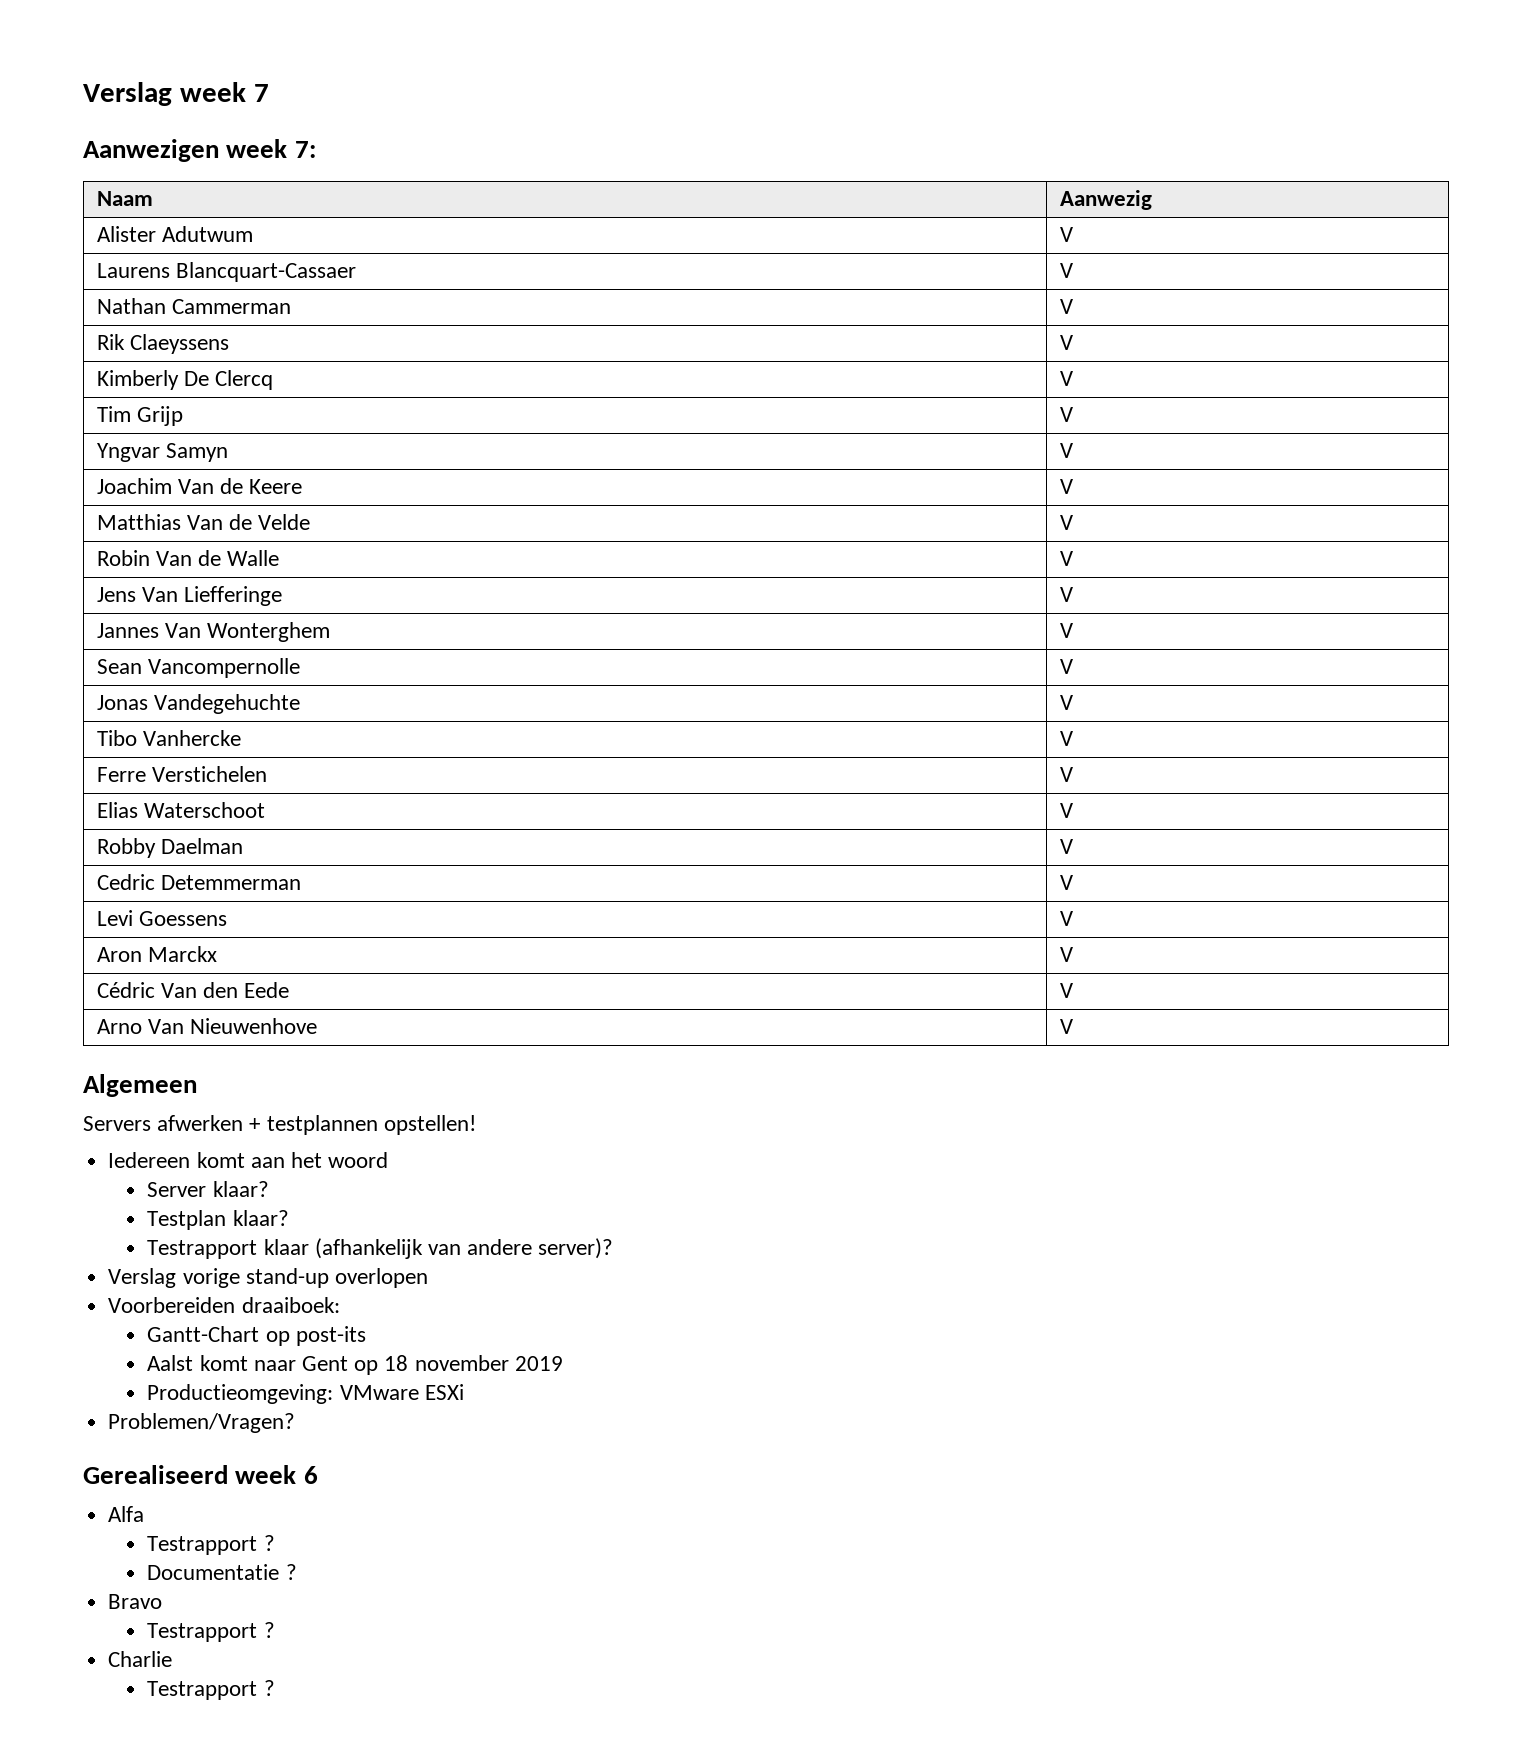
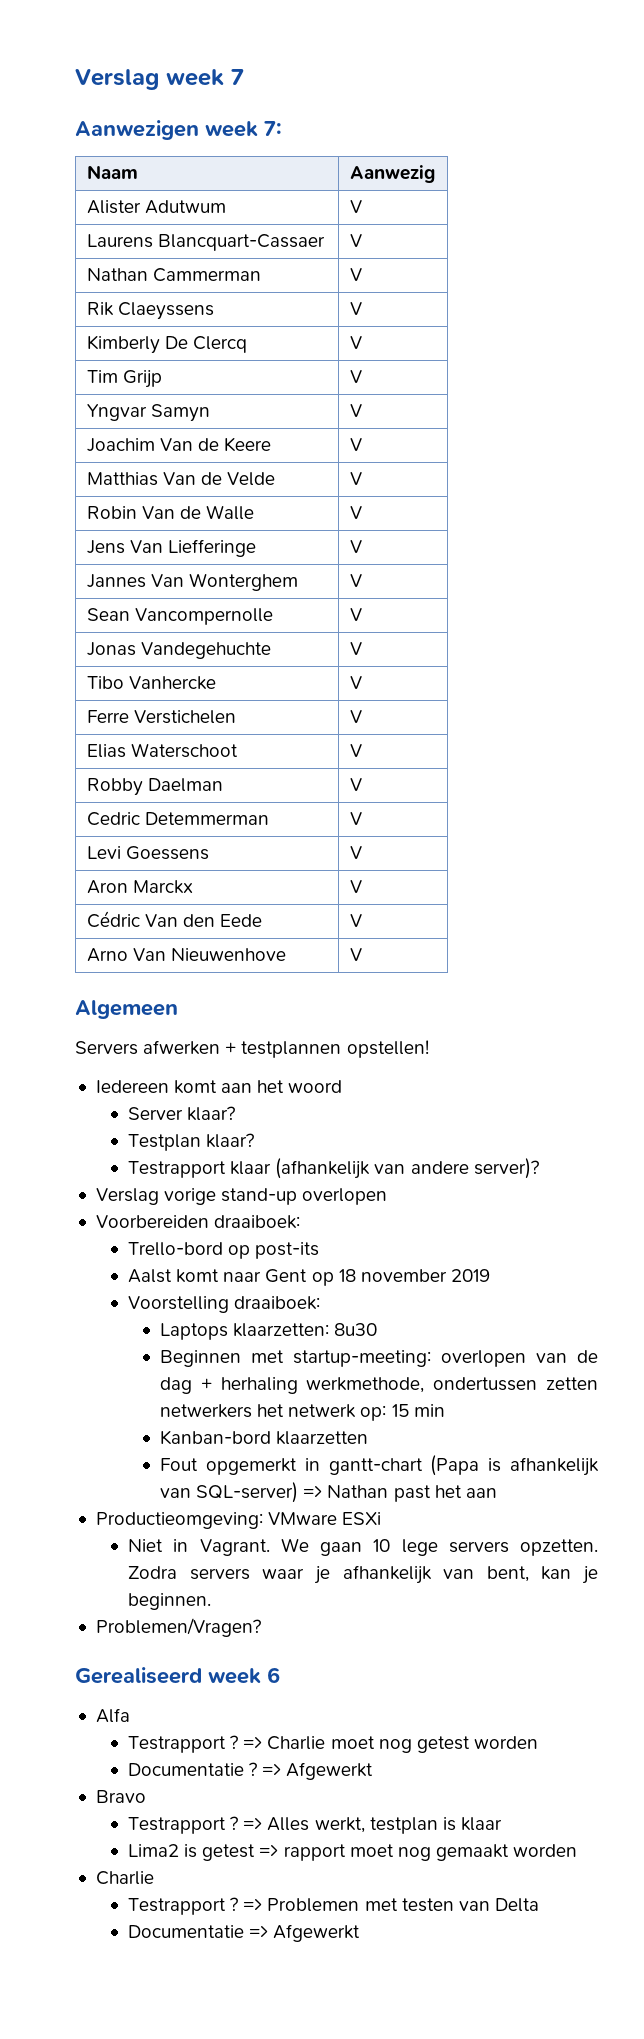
- Gantt-Chart op post-its
+ Trello-bord op post-its
+ Voorstelling draaiboek:
+ Laptops klaarzetten: 8u30
+ Beginnen met startup-meeting: overlopen van de dag + herhaling werkmethode, ondertussen zetten netwerkers het netwerk op: 15 min
+ Kanban-bord klaarzetten
+ Fout opgemerkt in gantt-chart (Papa is afhankelijk van SQL-server) => Nathan past het aan
  Productieomgeving: VMware ESXi
+ Niet in Vagrant. We gaan 10 lege servers opzetten. Zodra servers waar je afhankelijk van bent, kan je beginnen.
+ => Charlie moet nog getest worden
- Documentatie ?
+ Documentatie ? => Afgewerkt
  Bravo
- Testrapport ?
+ Testrapport ? => Alles werkt, testplan is klaar
+ Lima2 is getest => rapport moet nog gemaakt worden
  Charlie
- Testrapport ?
+ Testrapport ? => Problemen met testen van Delta
+ Documentatie => Afgewerkt

